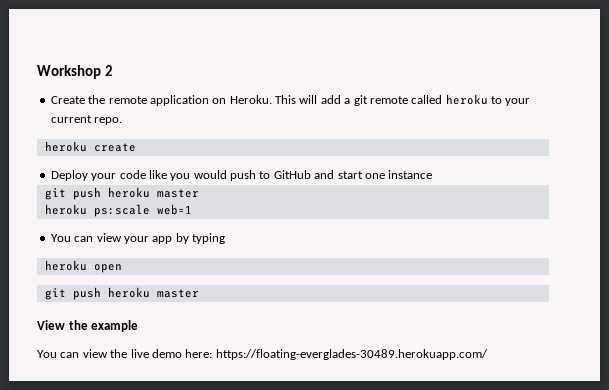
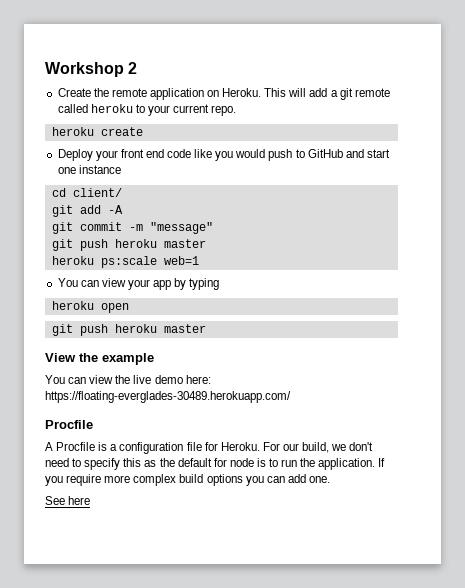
- Deploy your code like you would push to GitHub and start one instance
+ Deploy your front end code like you would push to GitHub and start one instance
+ cd client/
+ git add -A
+ git commit -m "message"
  You can view the live demo here: https://floating-everglades-30489.herokuapp.com/
+ Procfile
+ A Procfile is a configuration file for Heroku. For our build, we don't need to specify this as the default for node is to run the application. If you require more complex build options you can add one.
+ See here

